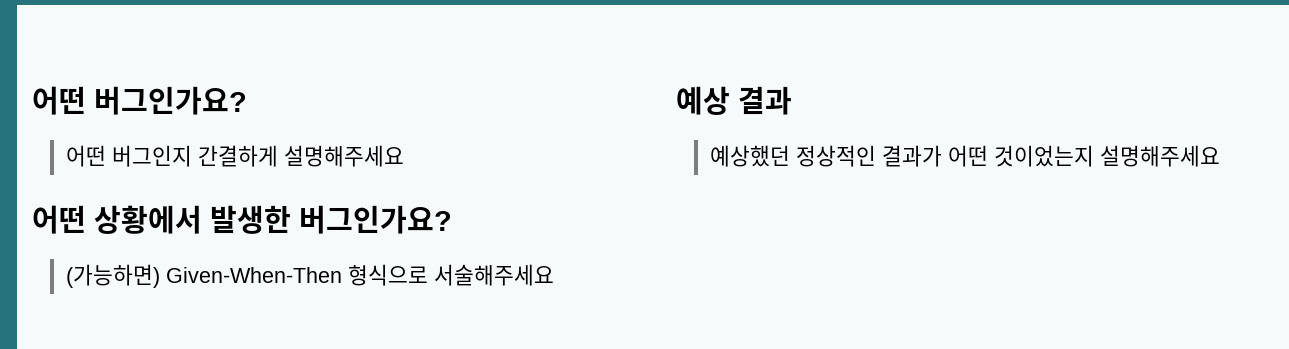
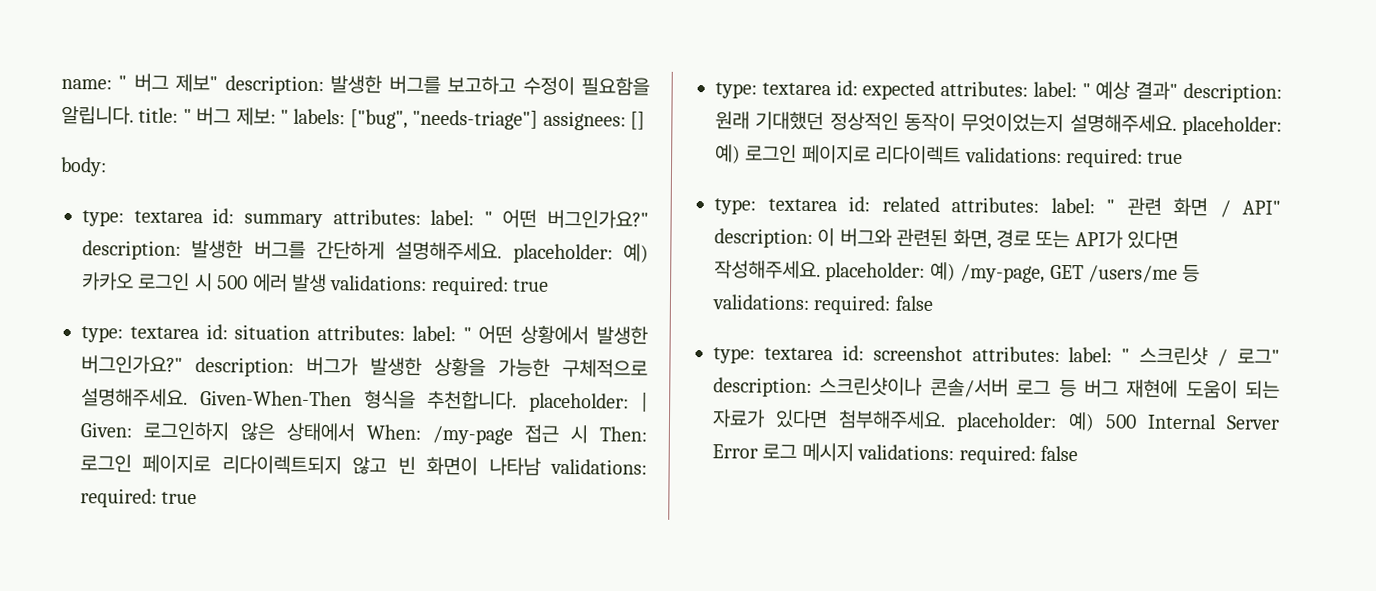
- 어떤 버그인가요?
- 어떤 버그인지 간결하게 설명해주세요
- 어떤 상황에서 발생한 버그인가요?
- (가능하면) Given-When-Then 형식으로 서술해주세요
- 예상 결과
- 예상했던 정상적인 결과가 어떤 것이었는지 설명해주세요
+ name: " 버그 제보" description: 발생한 버그를 보고하고 수정이 필요함을 알립니다. title: " 버그 제보: " labels: ["bug", "needs-triage"] assignees: []
+ body:
+ type: textarea id: summary attributes: label: " 어떤 버그인가요?" description: 발생한 버그를 간단하게 설명해주세요. placeholder: 예) 카카오 로그인 시 500 에러 발생 validations: required: true
+ type: textarea id: situation attributes: label: " 어떤 상황에서 발생한 버그인가요?" description: 버그가 발생한 상황을 가능한 구체적으로 설명해주세요. Given-When-Then 형식을 추천합니다. placeholder: | Given: 로그인하지 않은 상태에서 When: /my-page 접근 시 Then: 로그인 페이지로 리다이렉트되지 않고 빈 화면이 나타남 validations: required: true
+ type: textarea id: expected attributes: label: " 예상 결과" description: 원래 기대했던 정상적인 동작이 무엇이었는지 설명해주세요. placeholder: 예) 로그인 페이지로 리다이렉트 validations: required: true
+ type: textarea id: related attributes: label: " 관련 화면 / API" description: 이 버그와 관련된 화면, 경로 또는 API가 있다면 작성해주세요. placeholder: 예) /my-page, GET /users/me 등 validations: required: false
+ type: textarea id: screenshot attributes: label: " 스크린샷 / 로그" description: 스크린샷이나 콘솔/서버 로그 등 버그 재현에 도움이 되는 자료가 있다면 첨부해주세요. placeholder: 예) 500 Internal Server Error 로그 메시지 validations: required: false

